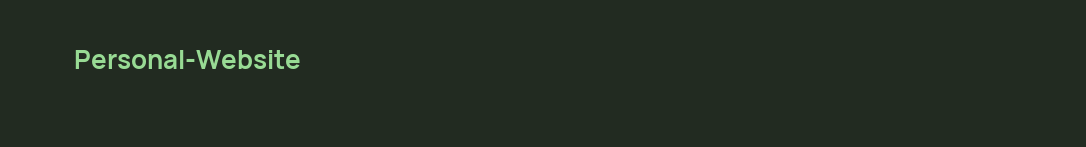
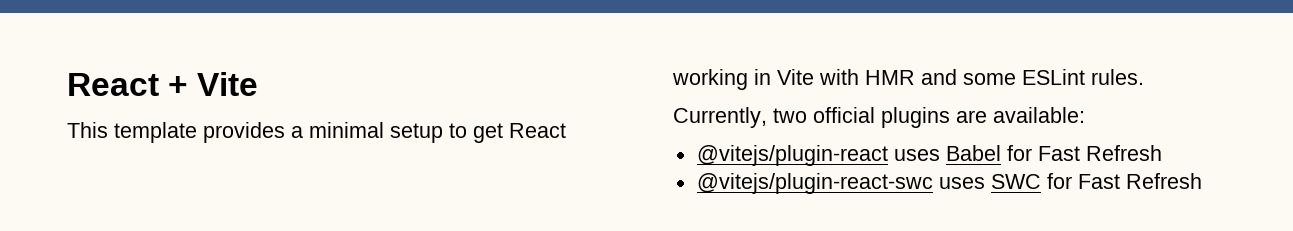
- Personal-Website
+ React + Vite
+ This template provides a minimal setup to get React working in Vite with HMR and some ESLint rules.
+ Currently, two official plugins are available:
+ @vitejs/plugin-react uses Babel for Fast Refresh
+ @vitejs/plugin-react-swc uses SWC for Fast Refresh

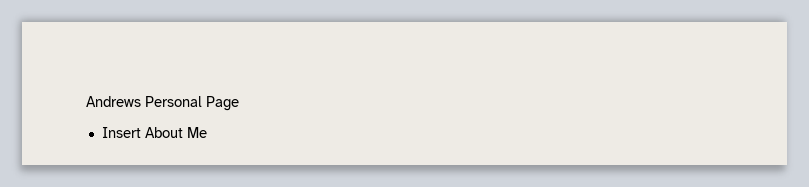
- React + Vite
- This template provides a minimal setup to get React working in Vite with HMR and some ESLint rules.
- Currently, two official plugins are available:
- @vitejs/plugin-react uses Babel for Fast Refresh
- @vitejs/plugin-react-swc uses SWC for Fast Refresh
+ Andrews Personal Page
+ Insert About Me

